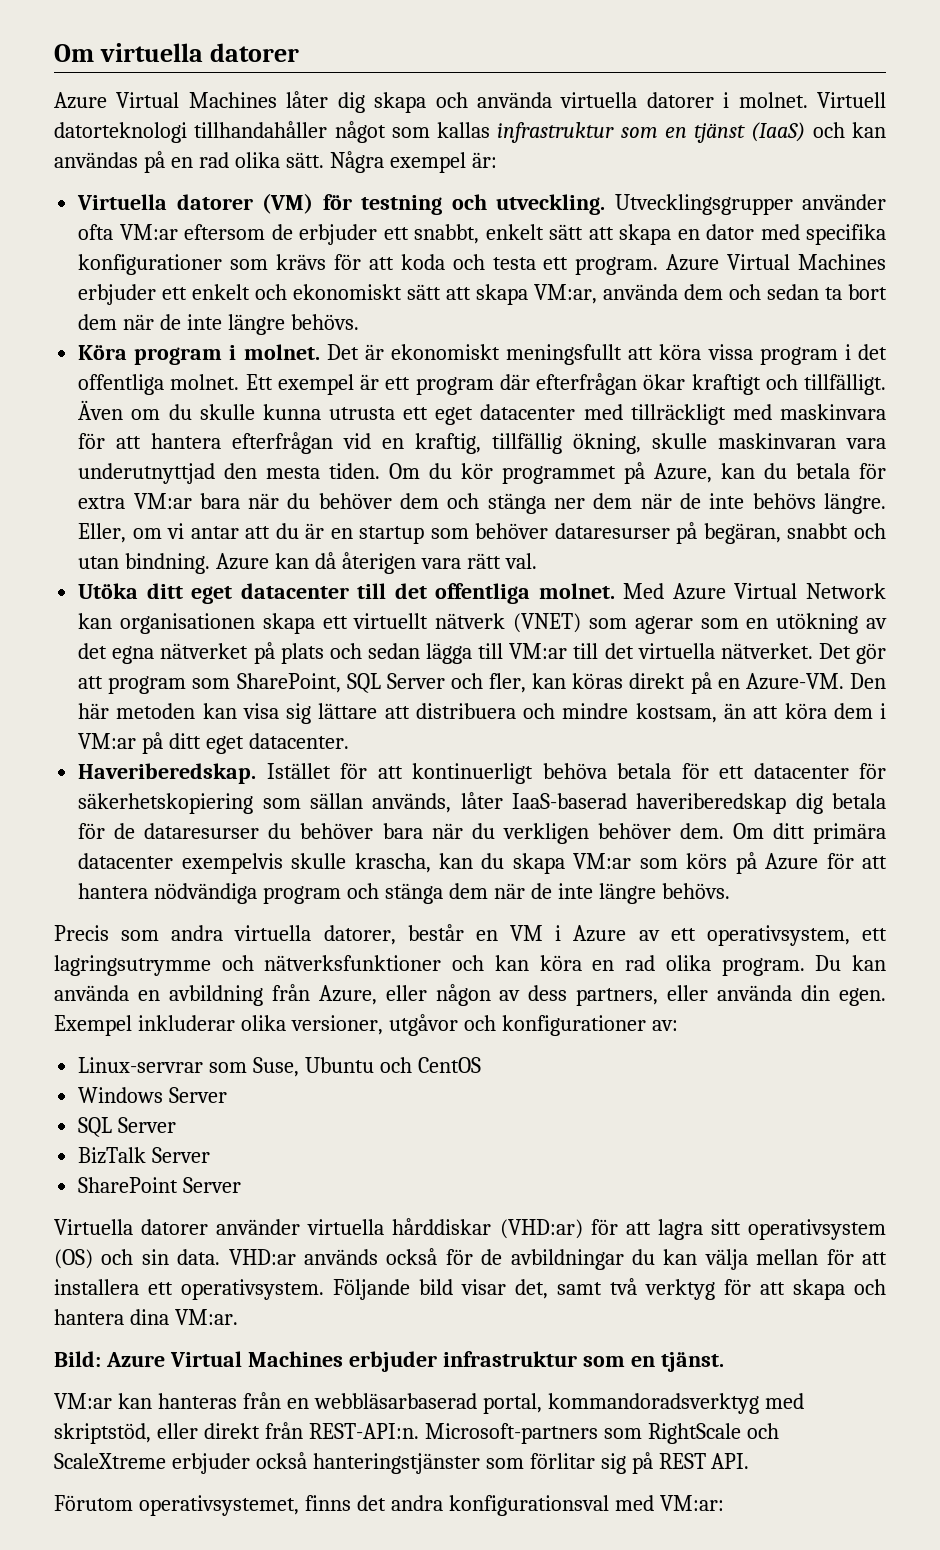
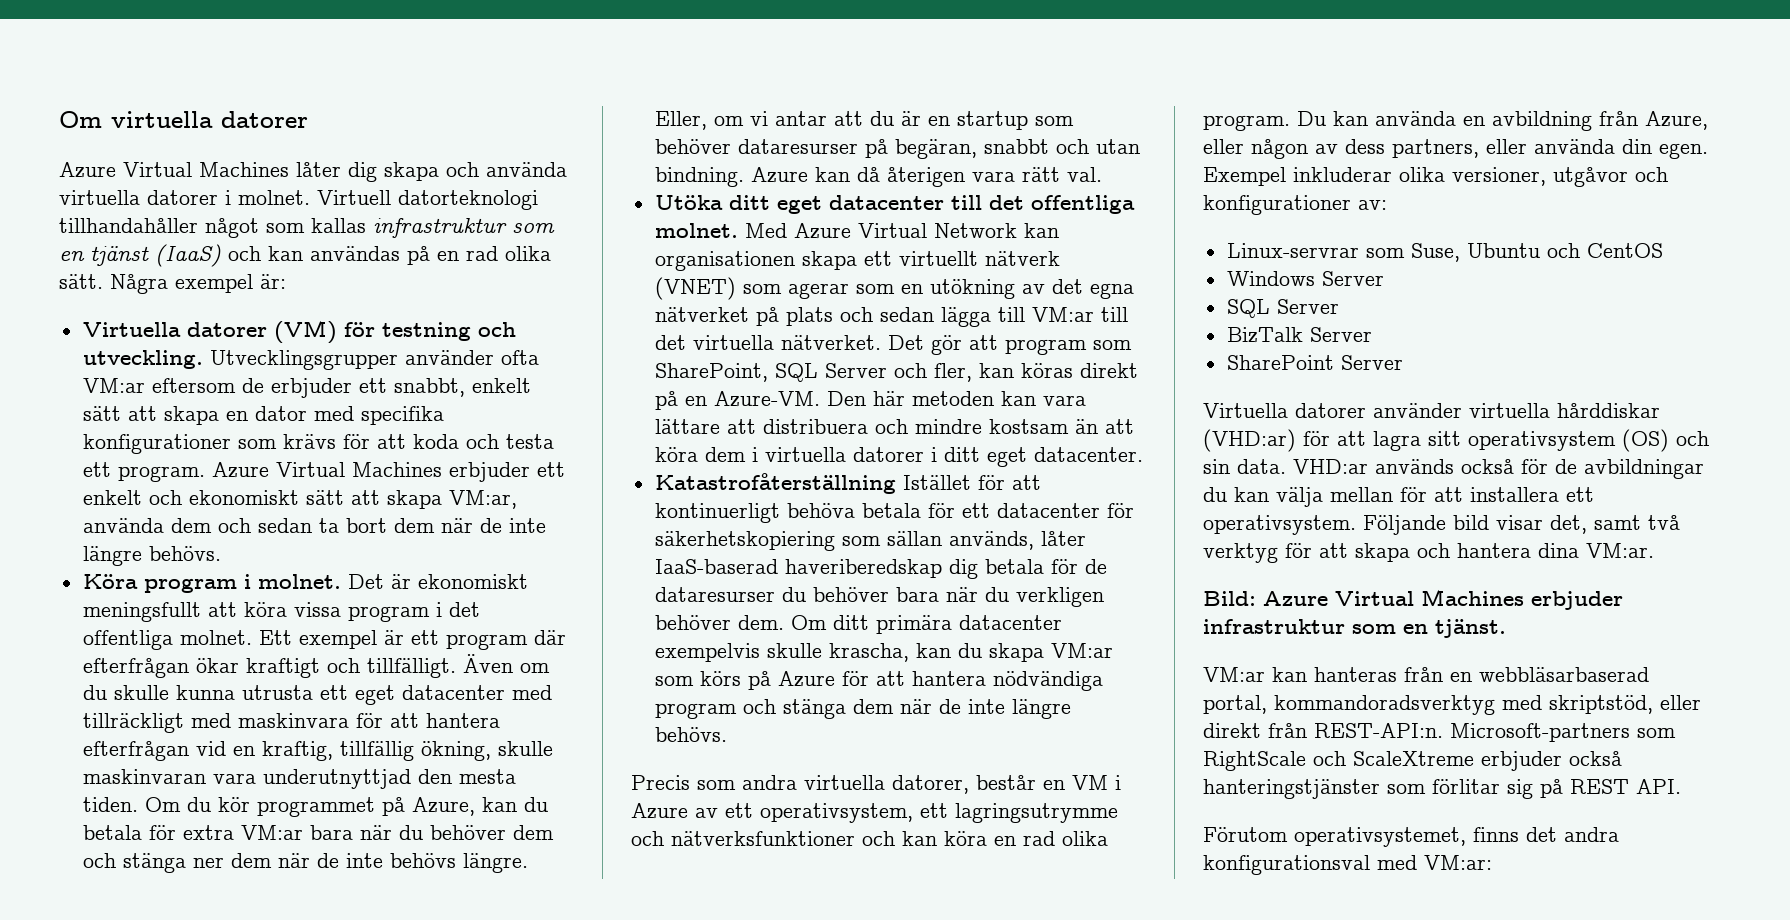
- Den här metoden kan visa sig lättare att distribuera och mindre kostsam, än att köra dem i VM:ar på ditt eget datacenter.
+ Den här metoden kan vara lättare att distribuera och mindre kostsam än att köra dem i virtuella datorer i ditt eget datacenter.
- Haveriberedskap. Istället för att kontinuerligt behöva betala för ett datacenter för säkerhetskopiering som sällan används, låter IaaS-baserad haveriberedskap dig betala för de dataresurser du behöver bara när du verkligen behöver dem.
+ Katastrofåterställning Istället för att kontinuerligt behöva betala för ett datacenter för säkerhetskopiering som sällan används, låter IaaS-baserad haveriberedskap dig betala för de dataresurser du behöver bara när du verkligen behöver dem.

